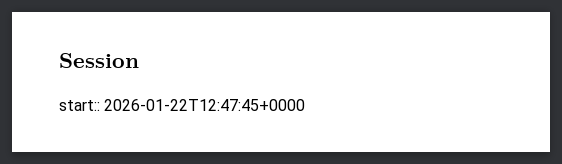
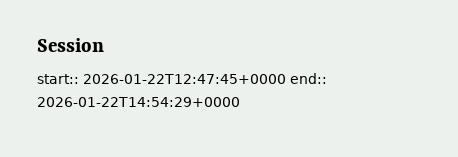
- start:: 2026-01-22T12:47:45+0000
+ start:: 2026-01-22T12:47:45+0000 end:: 2026-01-22T14:54:29+0000

